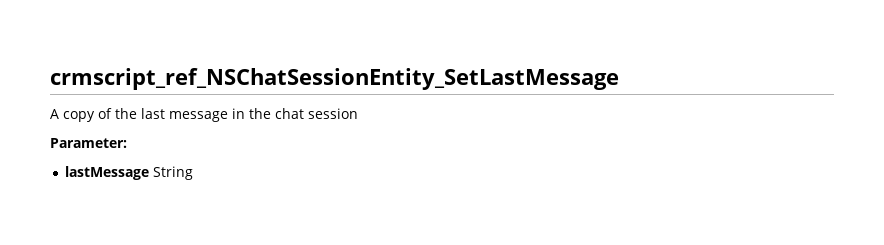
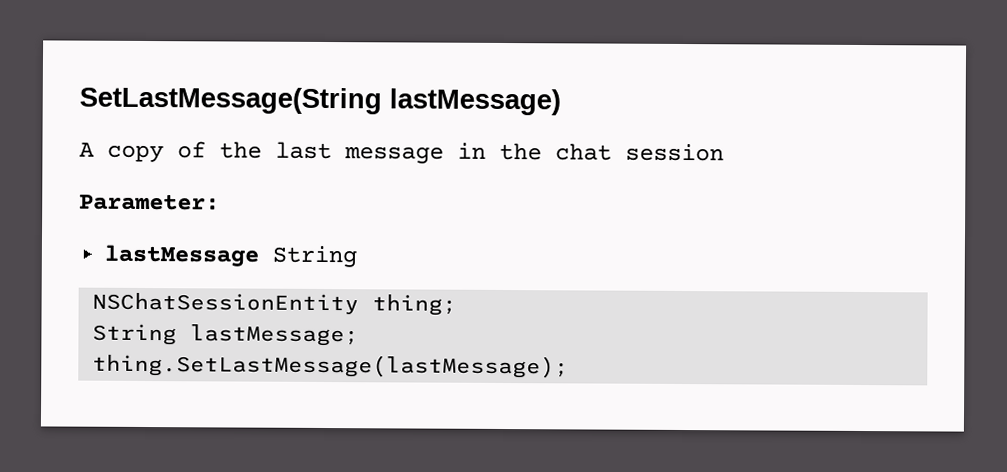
- crmscript_ref_NSChatSessionEntity_SetLastMessage
+ SetLastMessage(String lastMessage)
+ NSChatSessionEntity thing;
+ String lastMessage;
+ thing.SetLastMessage(lastMessage);

